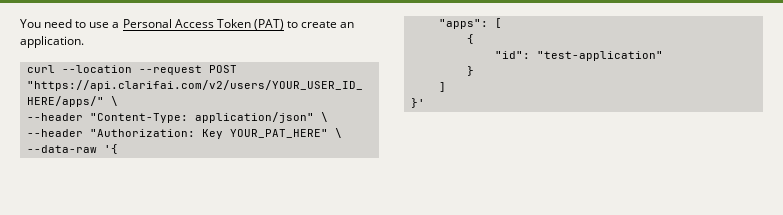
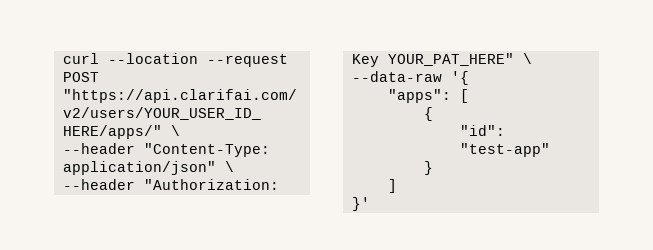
- You need to use a Personal Access Token (PAT) to create an application.
- "id": "test-application"
+ "id": "test-app"

